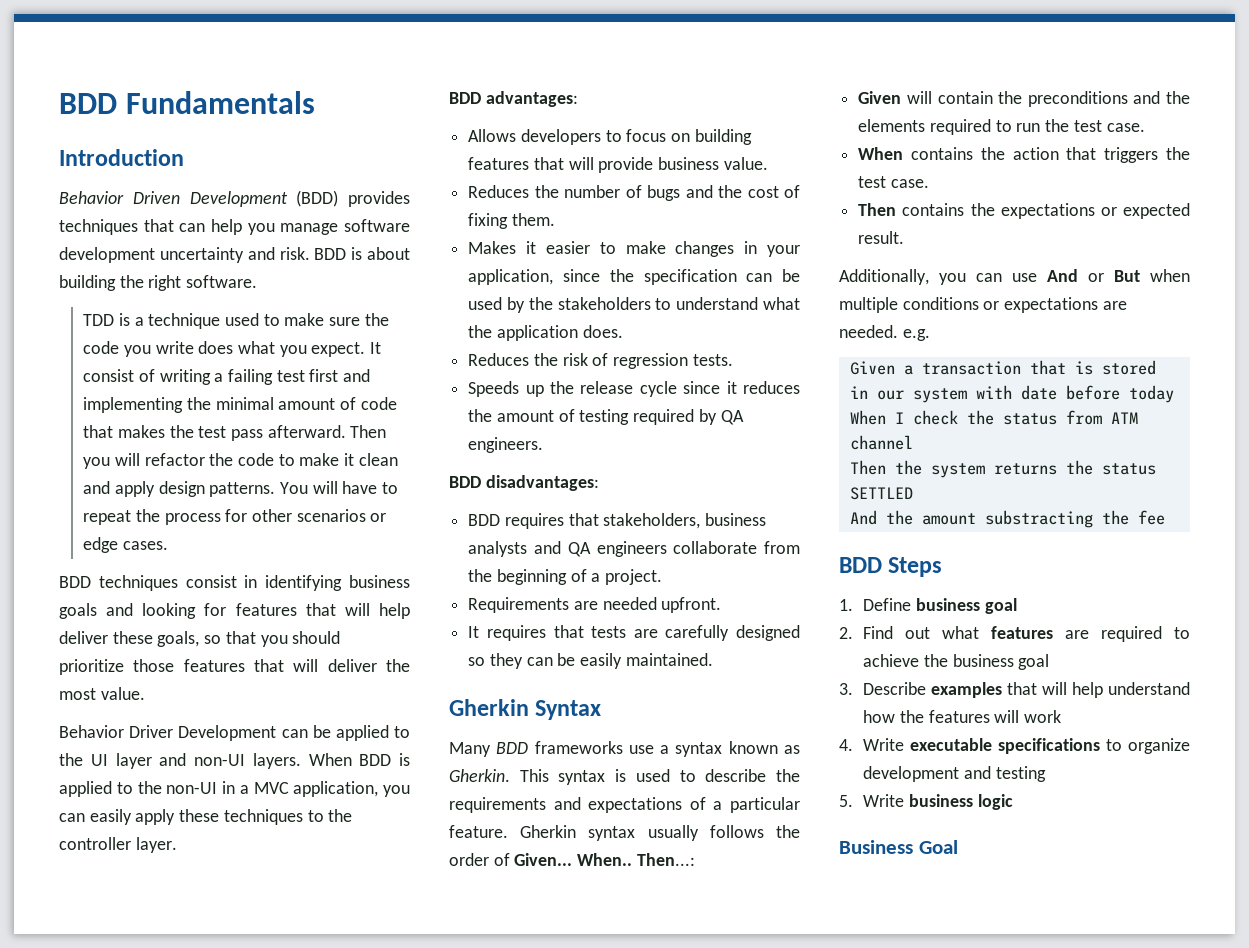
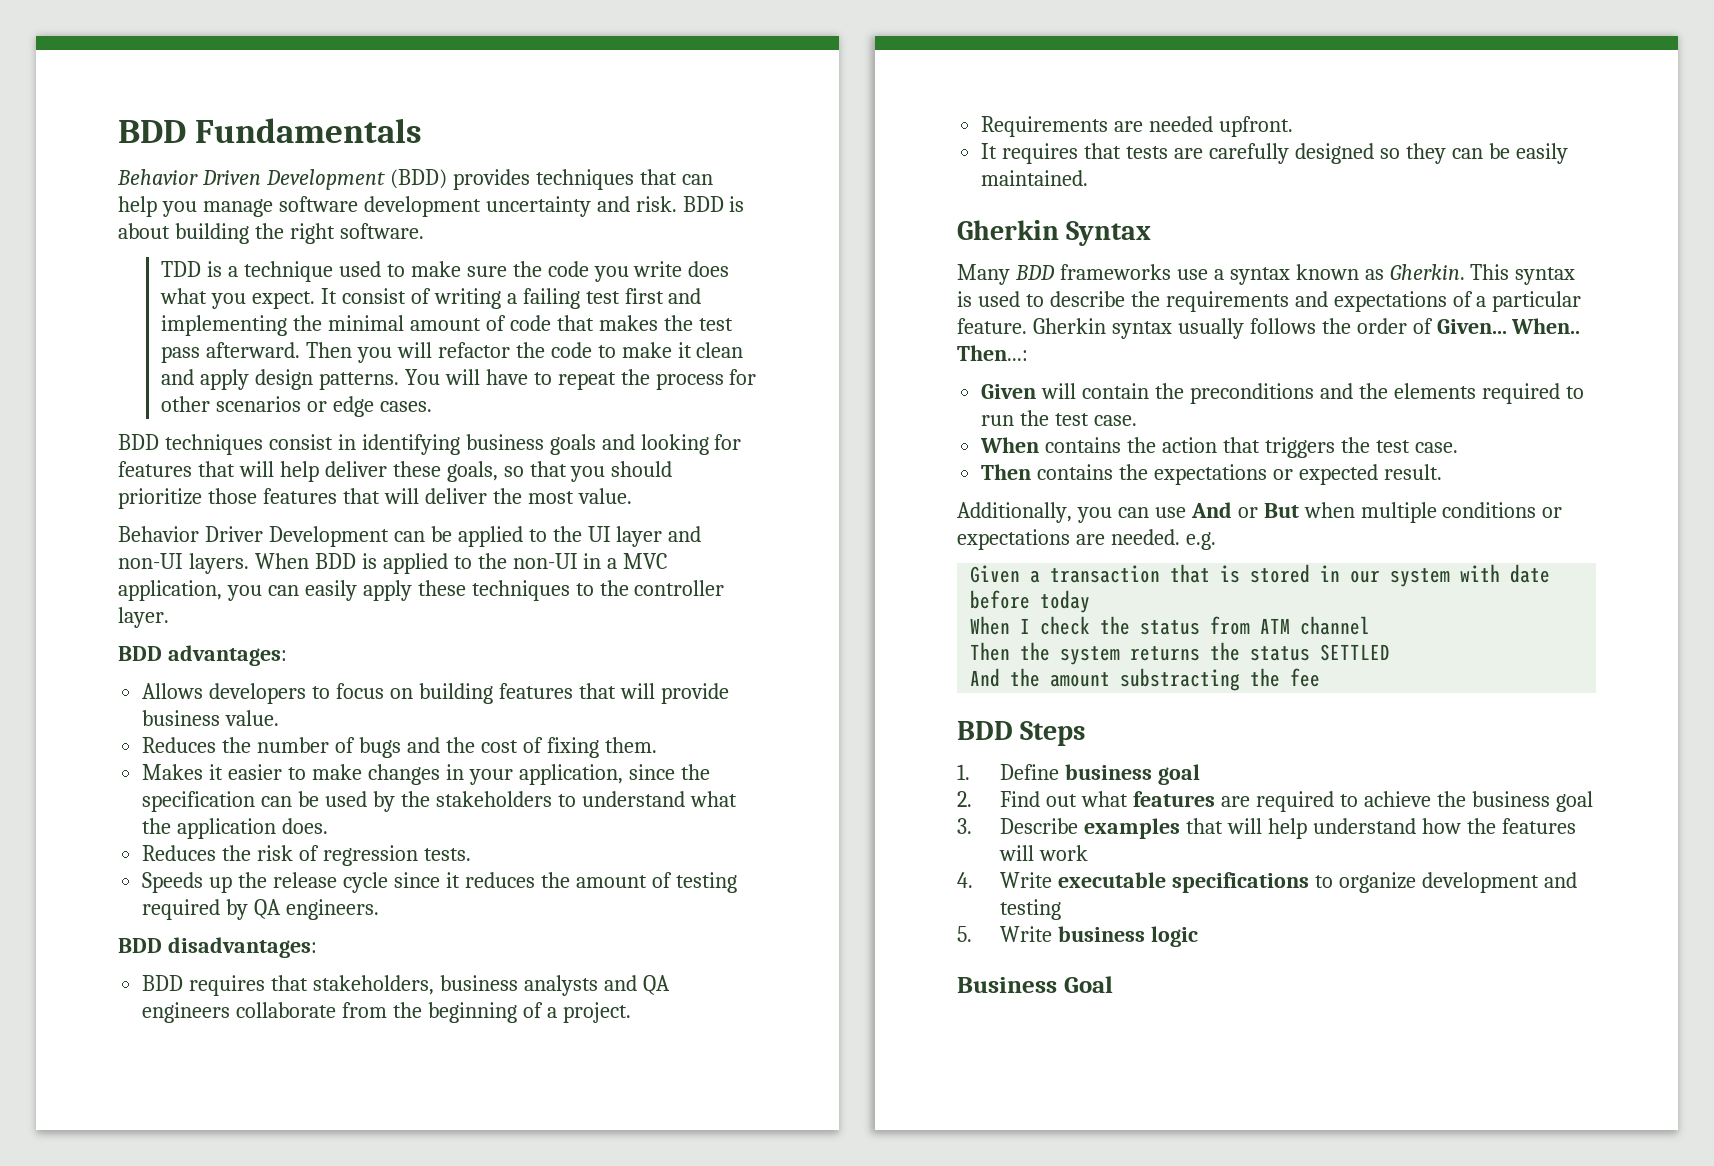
- Introduction

